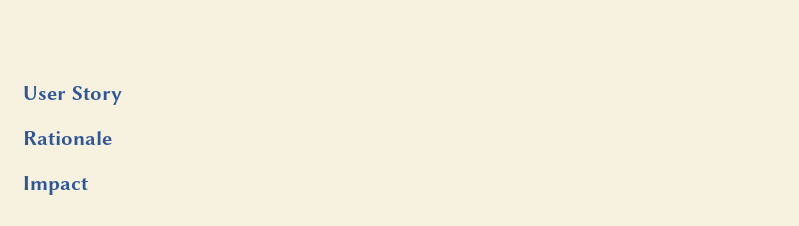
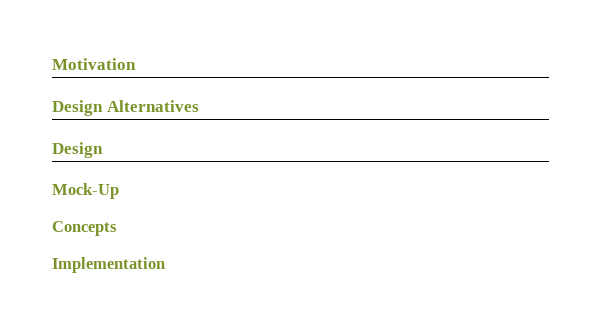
- User Story
- Rationale
- Impact
+ Motivation
+ Design Alternatives
+ Design
+ Mock-Up
+ Concepts
+ Implementation

